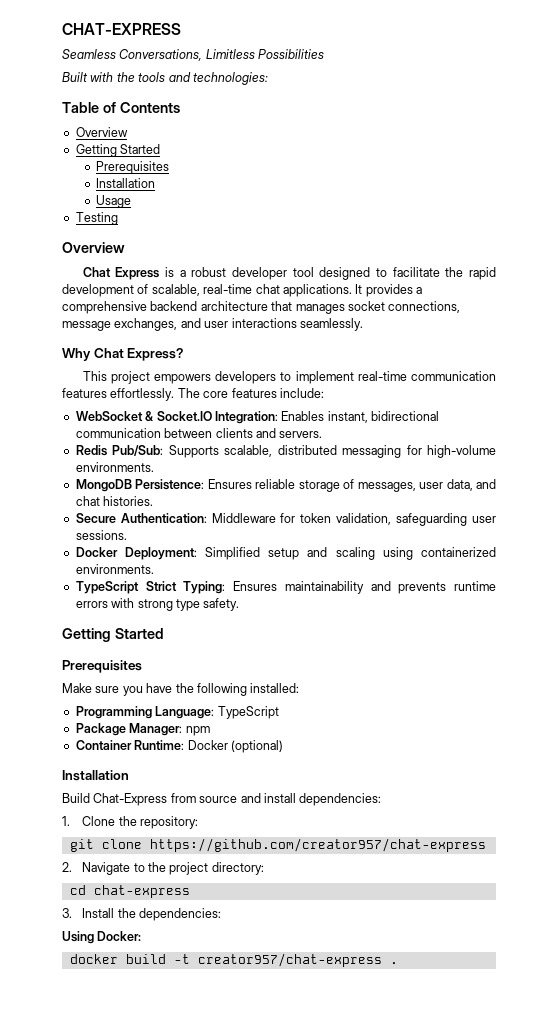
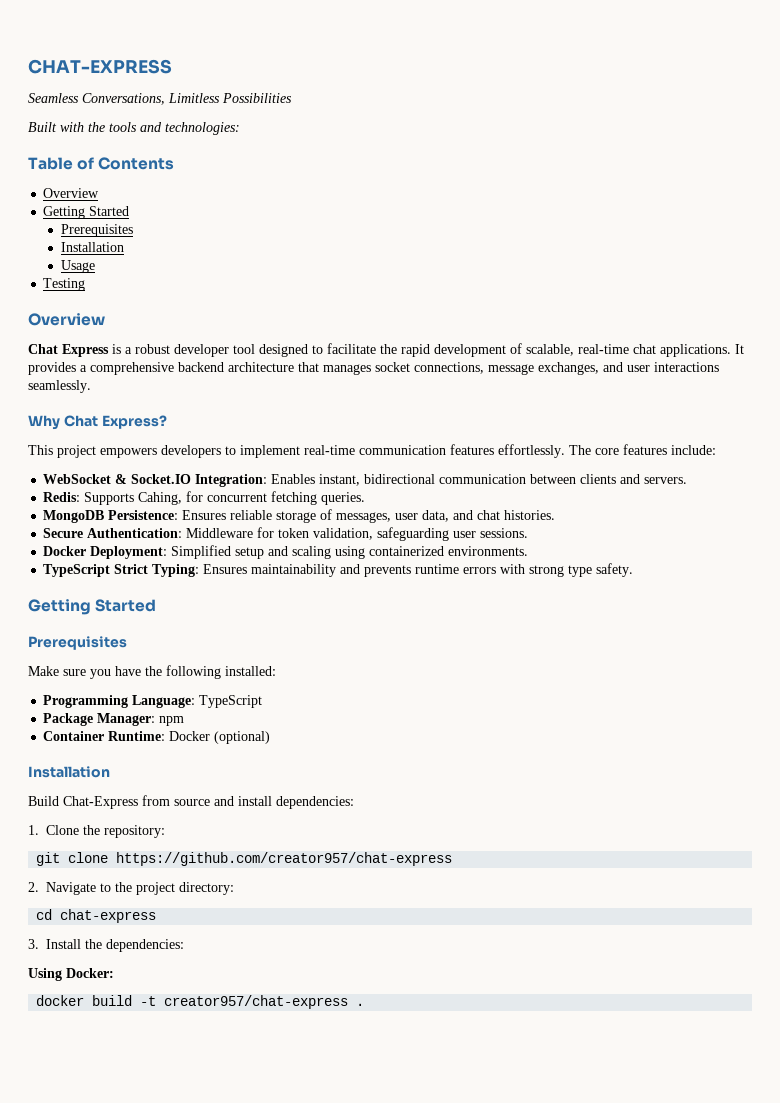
- Redis Pub/Sub: Supports scalable, distributed messaging for high-volume environments.
+ Redis: Supports Cahing, for concurrent fetching queries.

